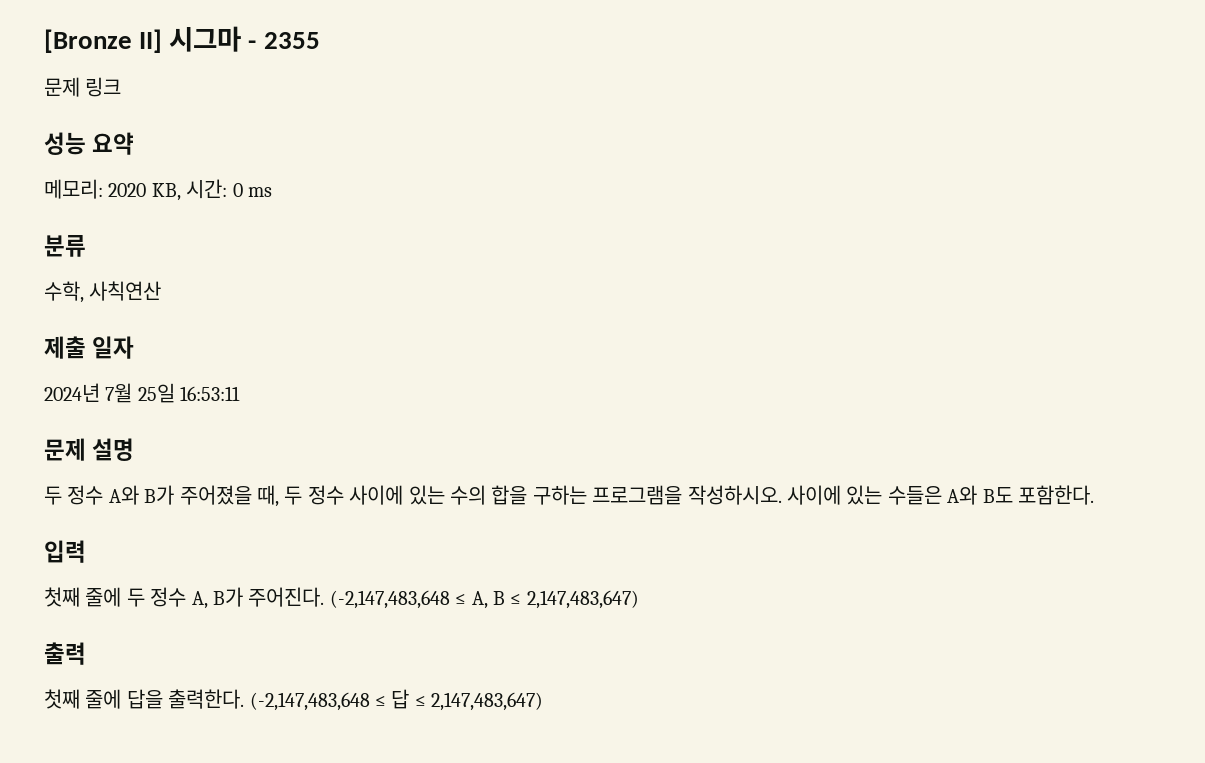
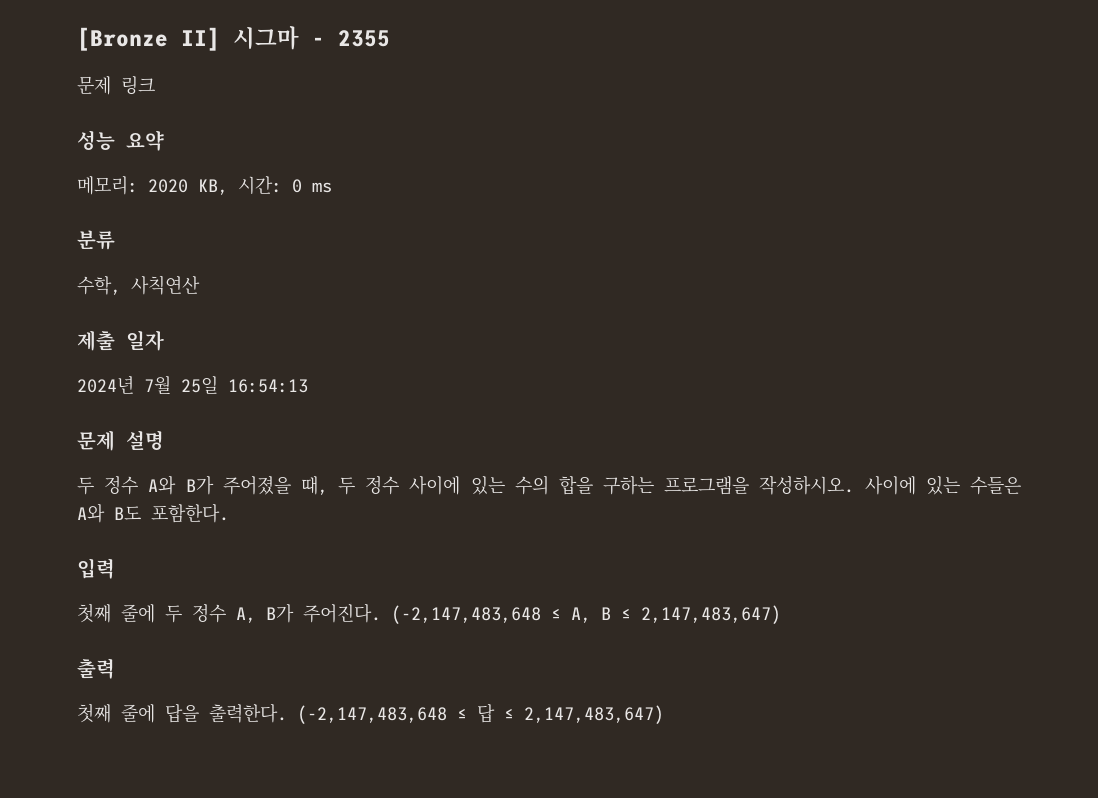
- 2024년 7월 25일 16:53:11
+ 2024년 7월 25일 16:54:13

